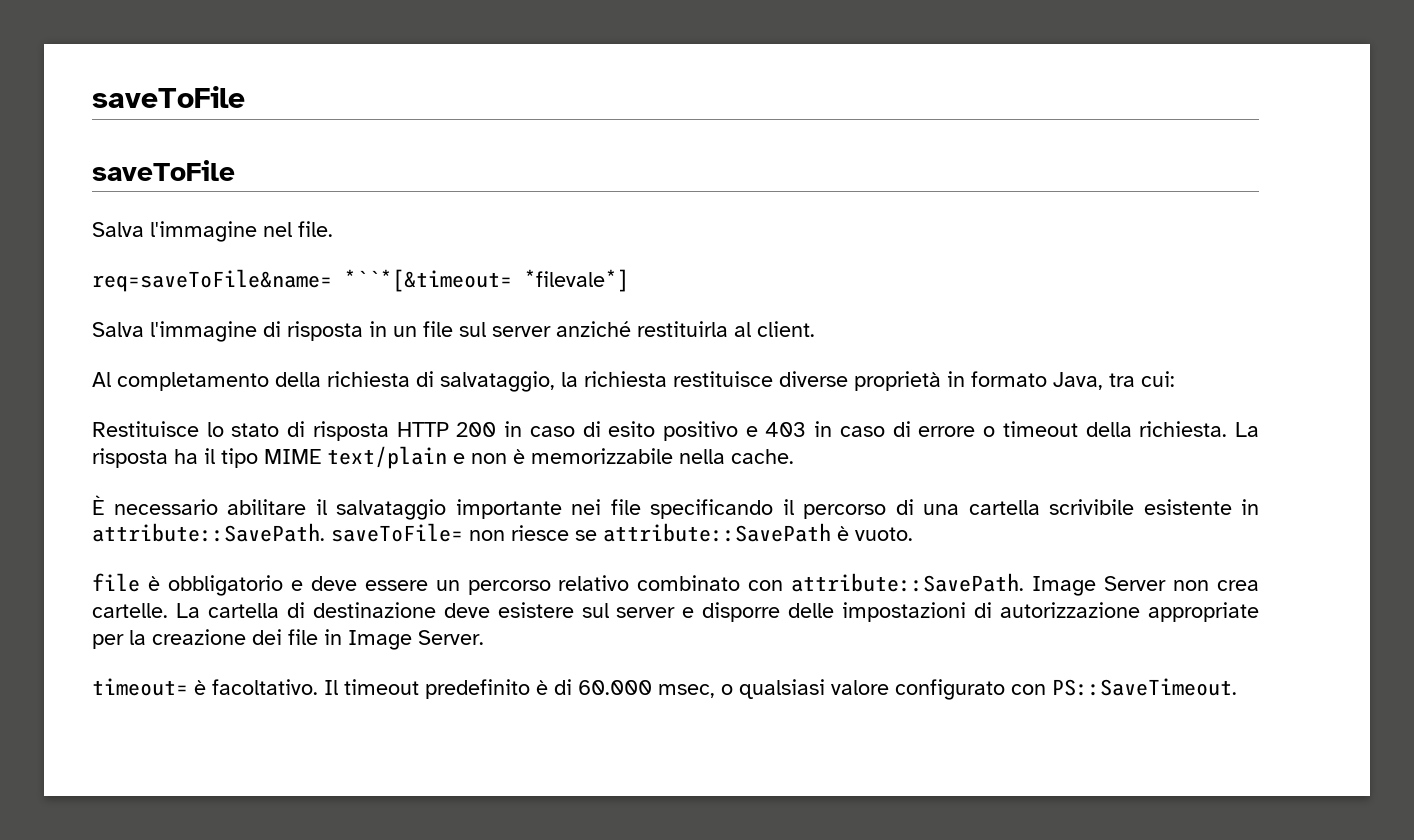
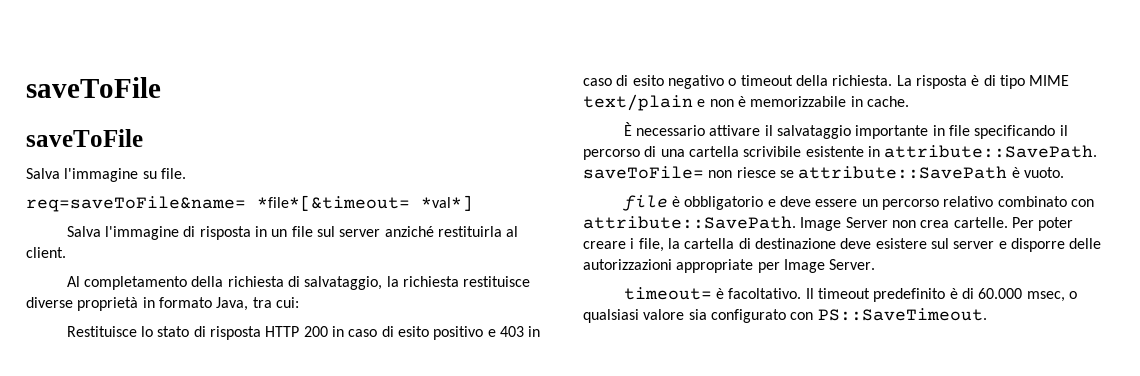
- Salva l'immagine nel file.
+ Salva l'immagine su file.
- req=saveToFile&name= *``*[&timeout= *filevale*]
+ req=saveToFile&name= *file*[&timeout= *val*]
- Restituisce lo stato di risposta HTTP 200 in caso di esito positivo e 403 in caso di errore o timeout della richiesta.
+ Restituisce lo stato di risposta HTTP 200 in caso di esito positivo e 403 in caso di esito negativo o timeout della richiesta.
- La risposta ha il tipo MIME text/plain e non è memorizzabile nella cache.
+ La risposta è di tipo MIME text/plain e non è memorizzabile in cache.
- È necessario abilitare il salvataggio importante nei file specificando il percorso di una cartella scrivibile esistente in attribute::SavePath. saveToFile= non riesce se attribute::SavePath è vuoto.
+ È necessario attivare il salvataggio importante in file specificando il percorso di una cartella scrivibile esistente in attribute::SavePath. saveToFile= non riesce se attribute::SavePath è vuoto.
- La cartella di destinazione deve esistere sul server e disporre delle impostazioni di autorizzazione appropriate per la creazione dei file in Image Server.
+ Per poter creare i file, la cartella di destinazione deve esistere sul server e disporre delle autorizzazioni appropriate per Image Server.
- Il timeout predefinito è di 60.000 msec, o qualsiasi valore configurato con PS::SaveTimeout.
+ Il timeout predefinito è di 60.000 msec, o qualsiasi valore sia configurato con PS::SaveTimeout.

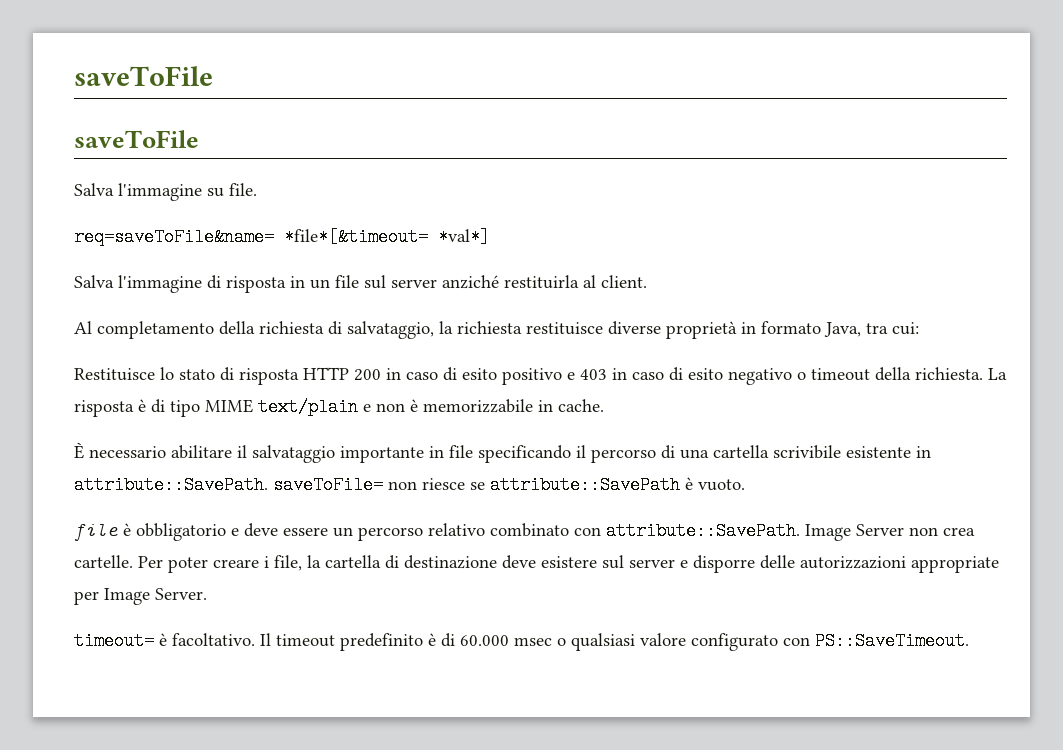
- È necessario attivare il salvataggio importante in file specificando il percorso di una cartella scrivibile esistente in attribute::SavePath. saveToFile= non riesce se attribute::SavePath è vuoto.
+ È necessario abilitare il salvataggio importante in file specificando il percorso di una cartella scrivibile esistente in attribute::SavePath. saveToFile= non riesce se attribute::SavePath è vuoto.
- Il timeout predefinito è di 60.000 msec, o qualsiasi valore sia configurato con PS::SaveTimeout.
+ Il timeout predefinito è di 60.000 msec o qualsiasi valore configurato con PS::SaveTimeout.

